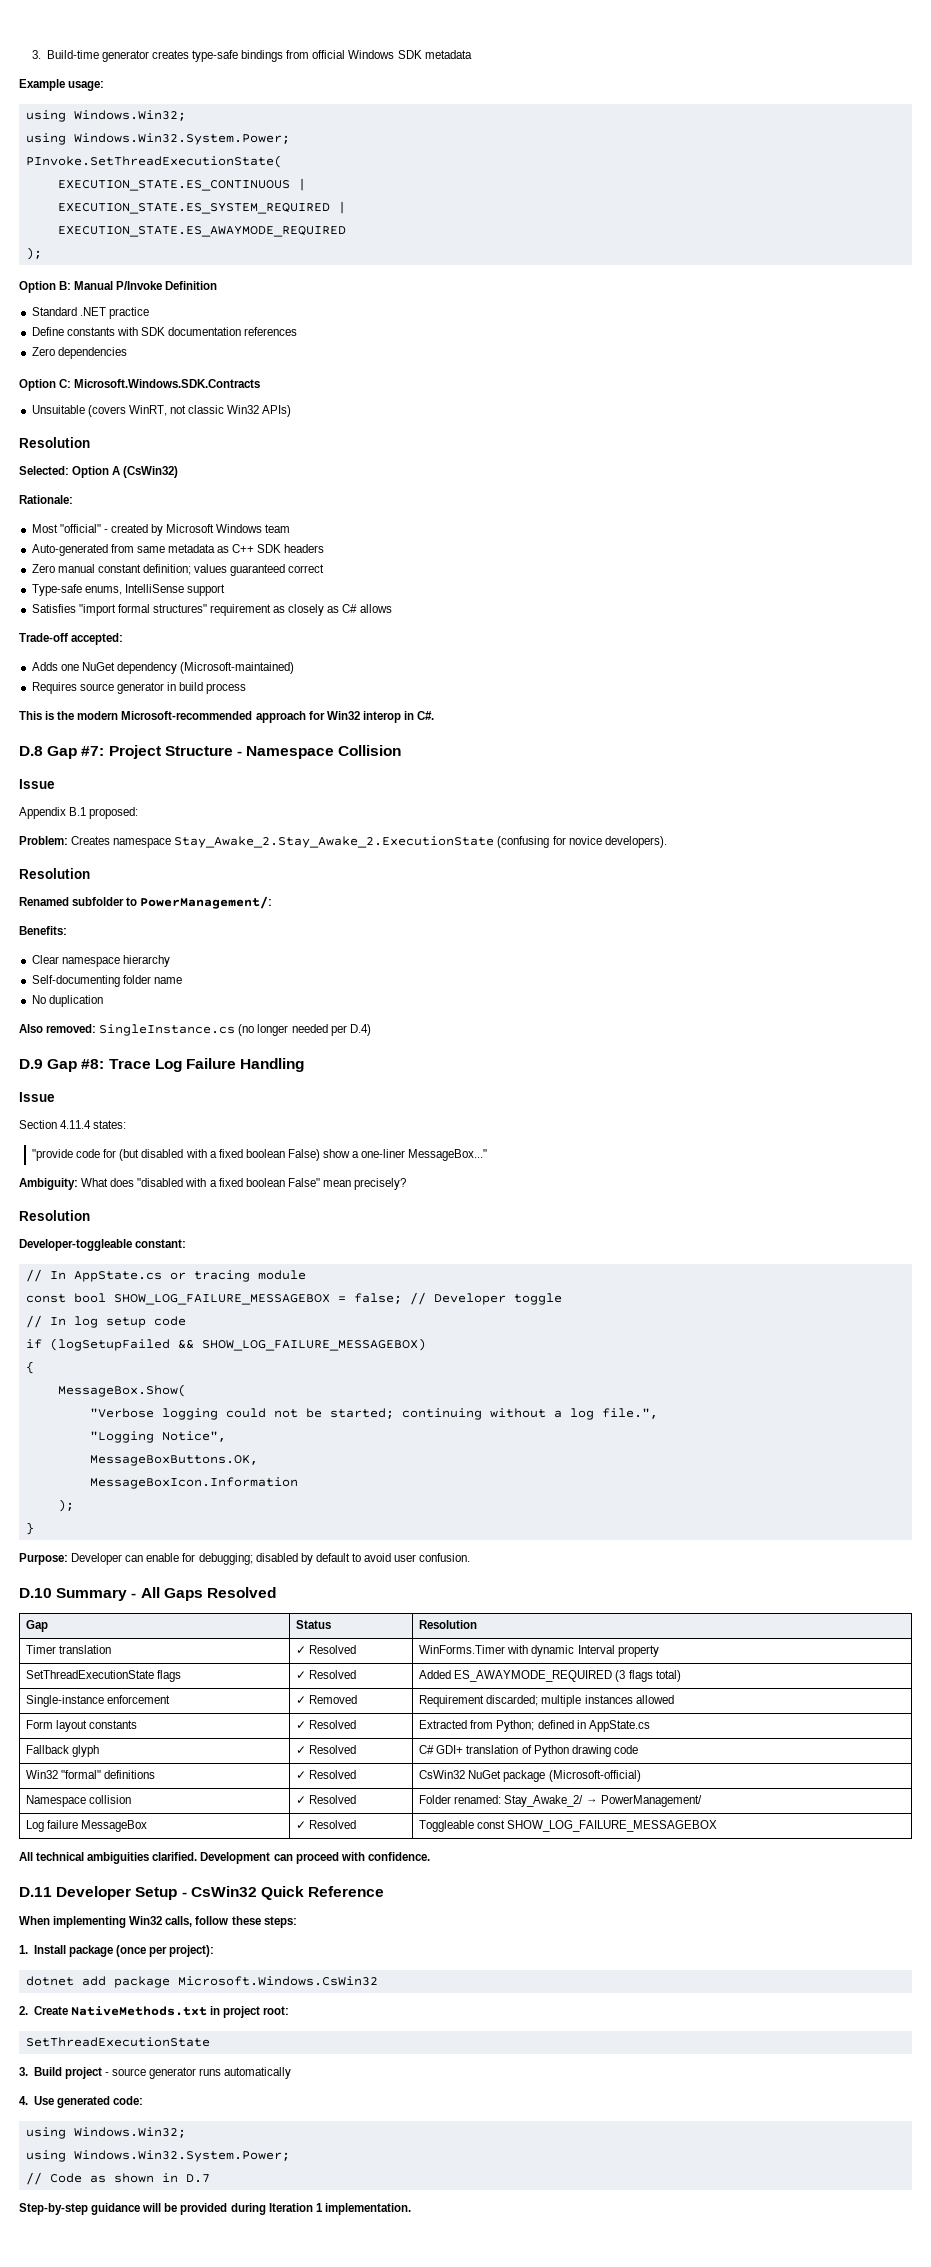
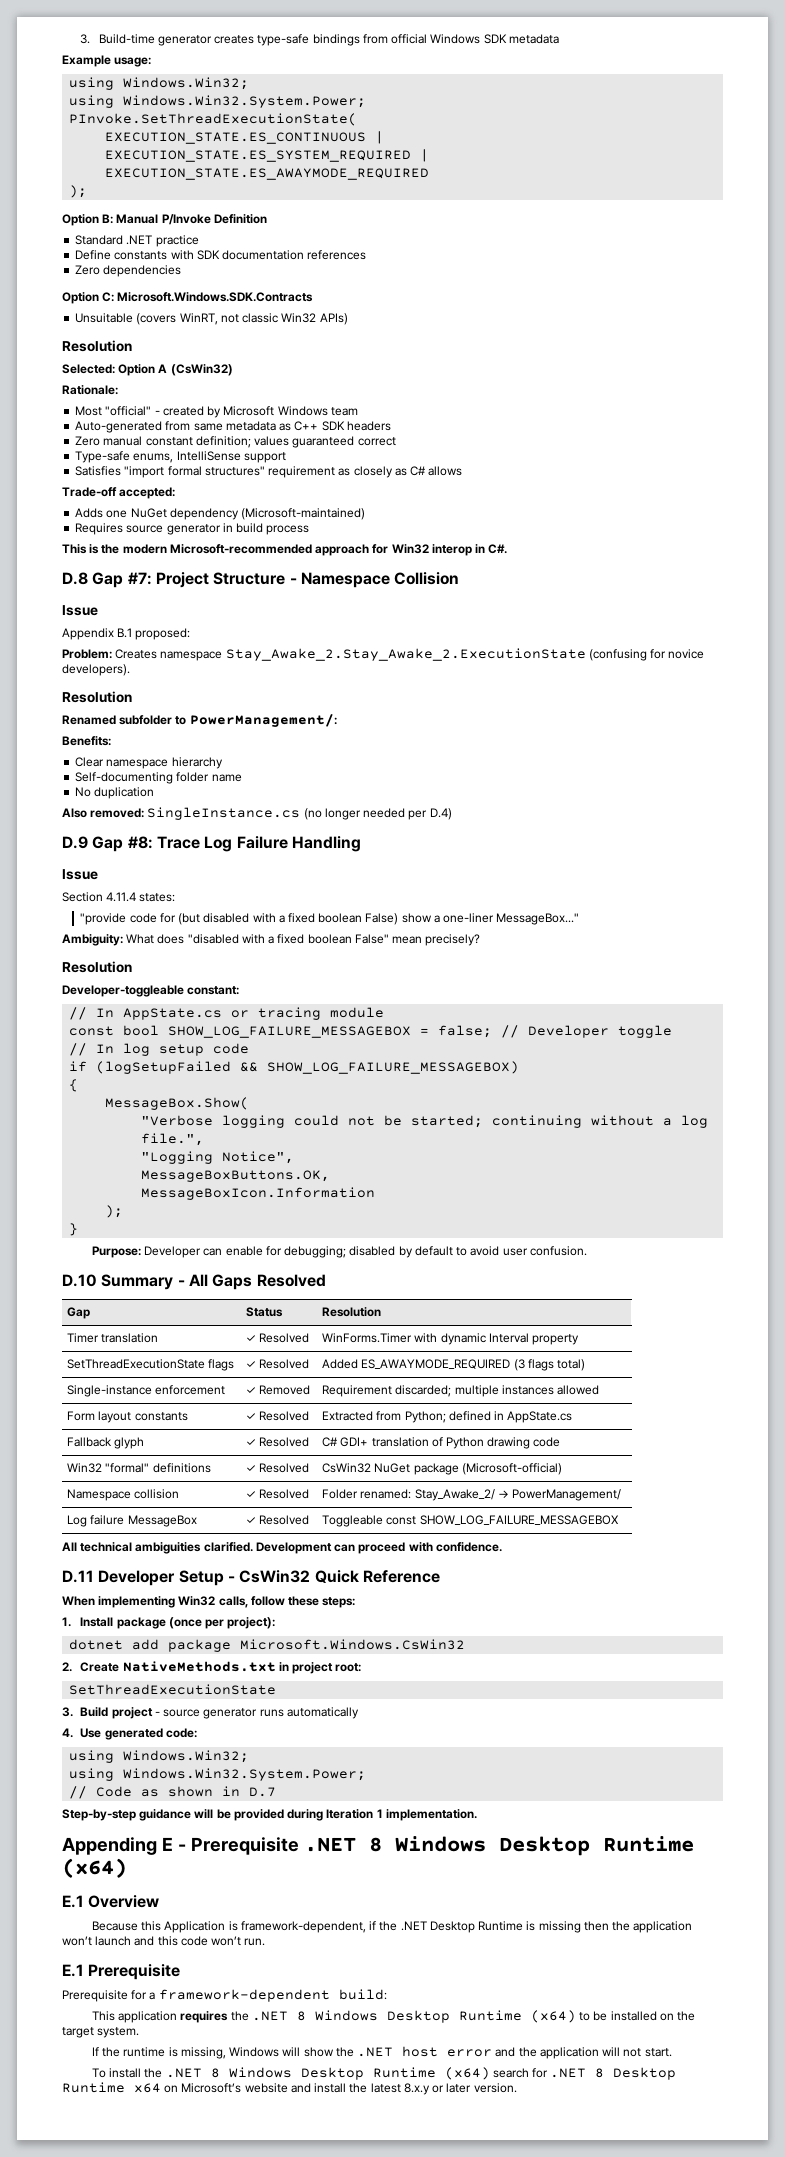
+ Appending E - Prerequisite .NET 8 Windows Desktop Runtime (x64)
+ E.1 Overview
+ Because this Application is framework-dependent, if the .NET Desktop Runtime is missing then the application won’t launch and this code won’t run.
+ E.1 Prerequisite
+ Prerequisite for a framework-dependent build:
+ This application requires the .NET 8 Windows Desktop Runtime (x64) to be installed on the target system.
+ If the runtime is missing, Windows will show the .NET host error and the application will not start.
+ To install the .NET 8 Windows Desktop Runtime (x64) search for .NET 8 Desktop Runtime x64 on Microsoft’s website and install the latest 8.x.y or later version.

